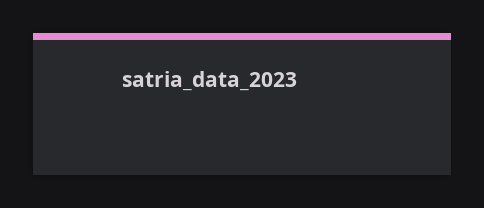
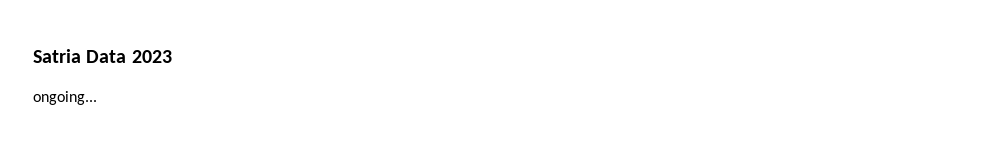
- satria_data_2023
+ Satria Data 2023
+ ongoing...

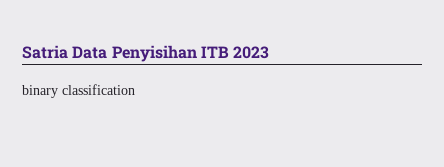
- Satria Data 2023
+ Satria Data Penyisihan ITB 2023
- ongoing...
+ binary classification

